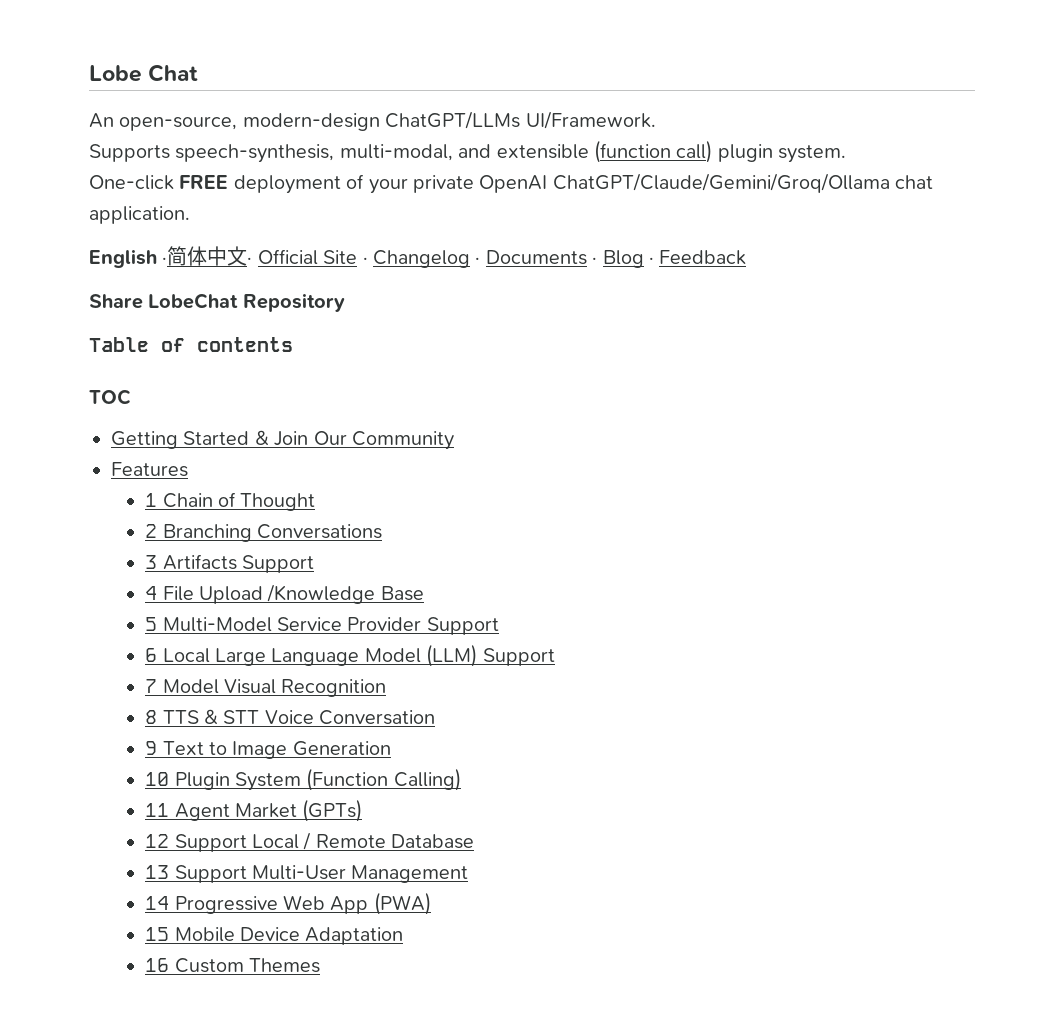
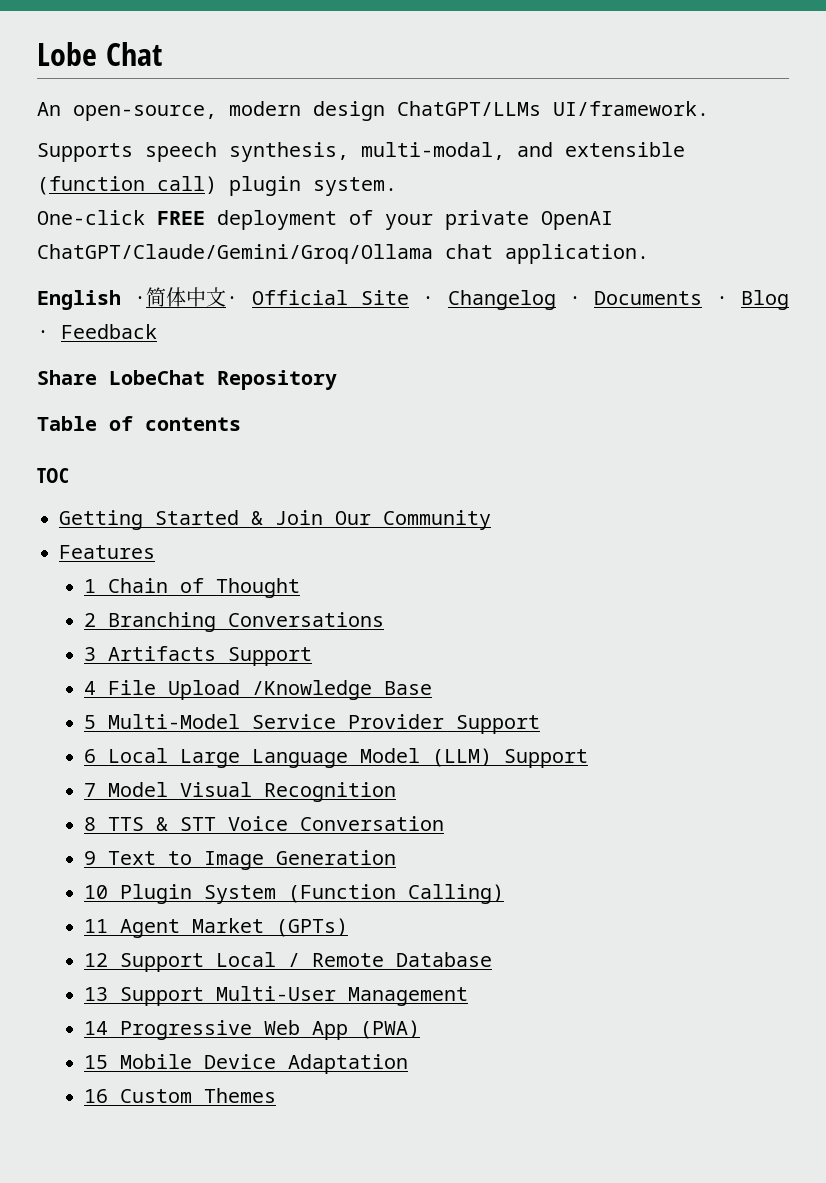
- An open-source, modern-design ChatGPT/LLMs UI/Framework.
+ An open-source, modern design ChatGPT/LLMs UI/framework.
- Supports speech-synthesis, multi-modal, and extensible (function call) plugin system.
+ Supports speech synthesis, multi-modal, and extensible (function call) plugin system.

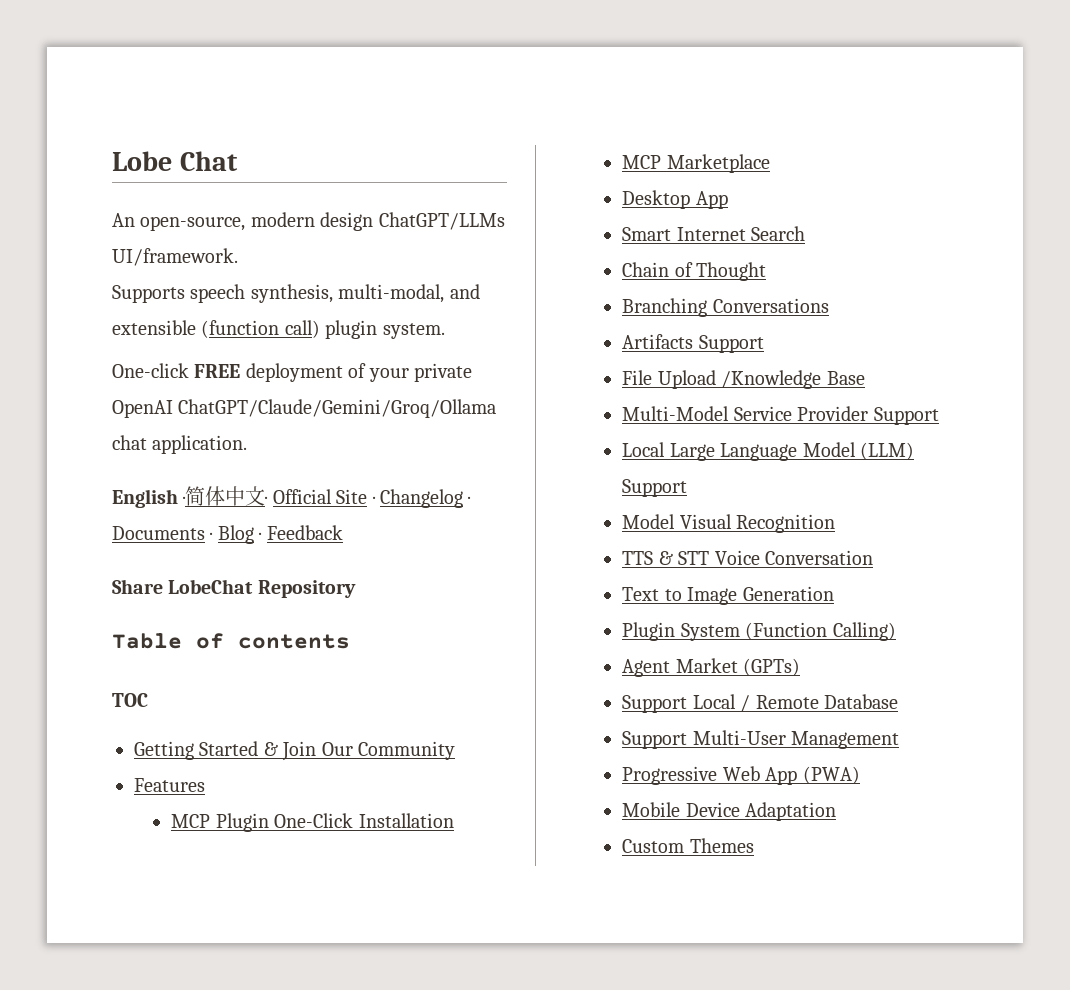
- 1 Chain of Thought
+ MCP Plugin One-Click Installation
+ MCP Marketplace
+ Desktop App
+ Smart Internet Search
+ Chain of Thought
- 2 Branching Conversations
+ Branching Conversations
- 3 Artifacts Support
+ Artifacts Support
- 4 File Upload /Knowledge Base
+ File Upload /Knowledge Base
- 5 Multi-Model Service Provider Support
+ Multi-Model Service Provider Support
- 6 Local Large Language Model (LLM) Support
+ Local Large Language Model (LLM) Support
- 7 Model Visual Recognition
+ Model Visual Recognition
- 8 TTS & STT Voice Conversation
+ TTS & STT Voice Conversation
- 9 Text to Image Generation
+ Text to Image Generation
- 10 Plugin System (Function Calling)
+ Plugin System (Function Calling)
- 11 Agent Market (GPTs)
+ Agent Market (GPTs)
- 12 Support Local / Remote Database
+ Support Local / Remote Database
- 13 Support Multi-User Management
+ Support Multi-User Management
- 14 Progressive Web App (PWA)
+ Progressive Web App (PWA)
- 15 Mobile Device Adaptation
+ Mobile Device Adaptation
- 16 Custom Themes
+ Custom Themes

